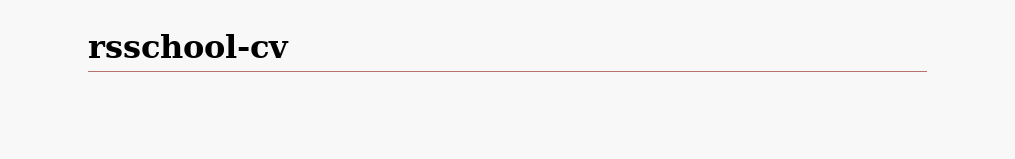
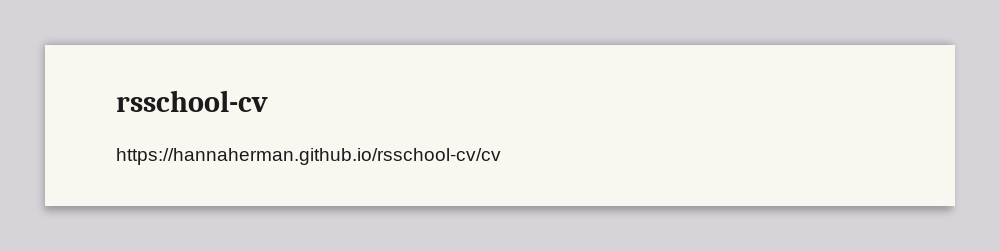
+ https://hannaherman.github.io/rsschool-cv/cv

